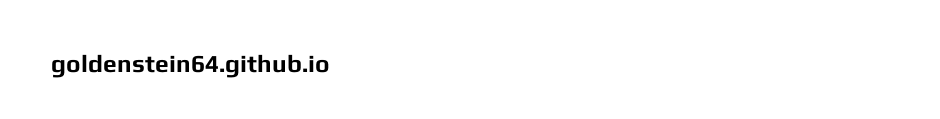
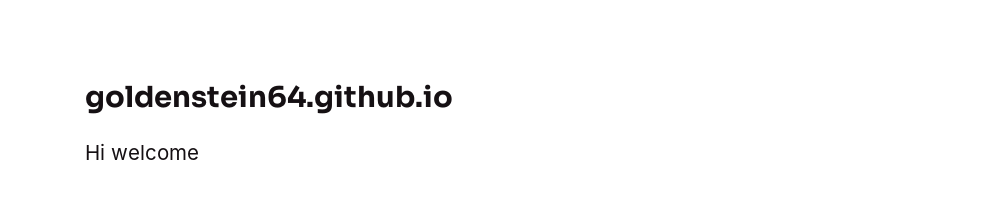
+ Hi welcome

